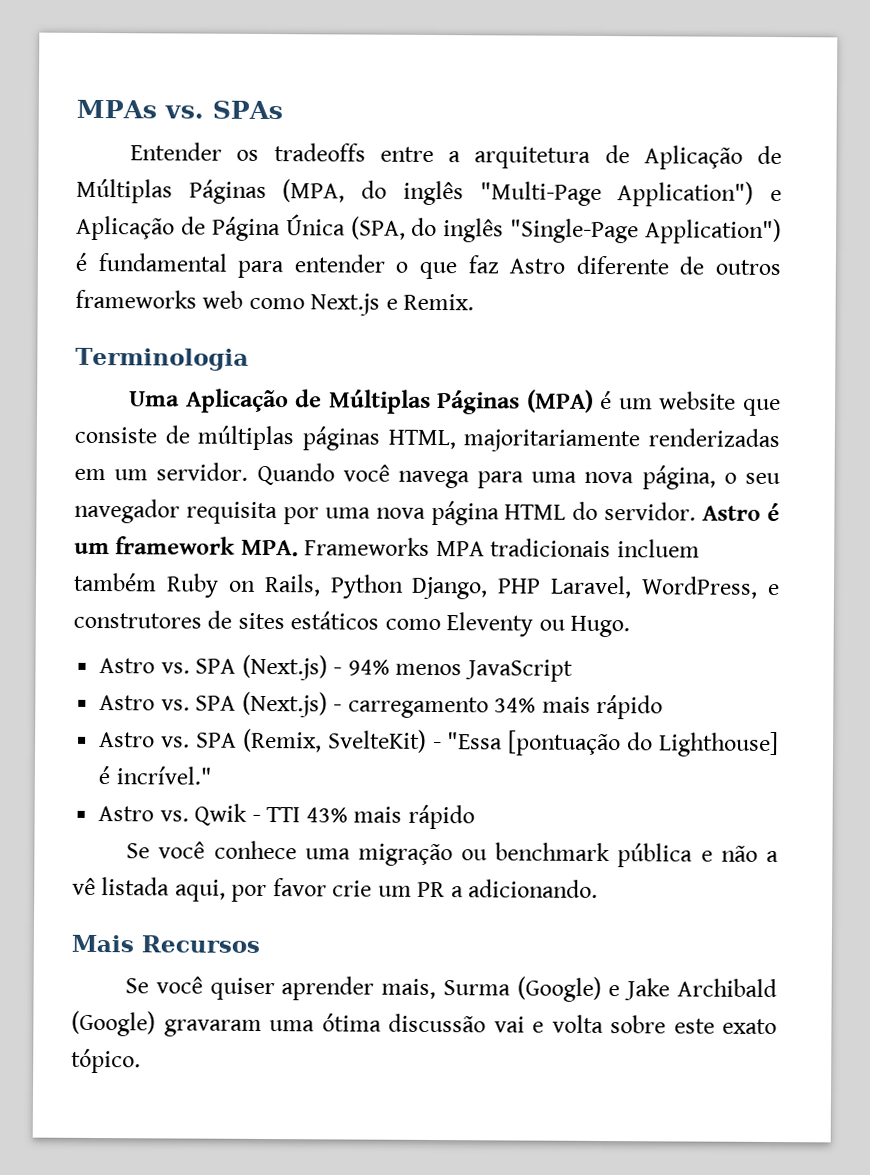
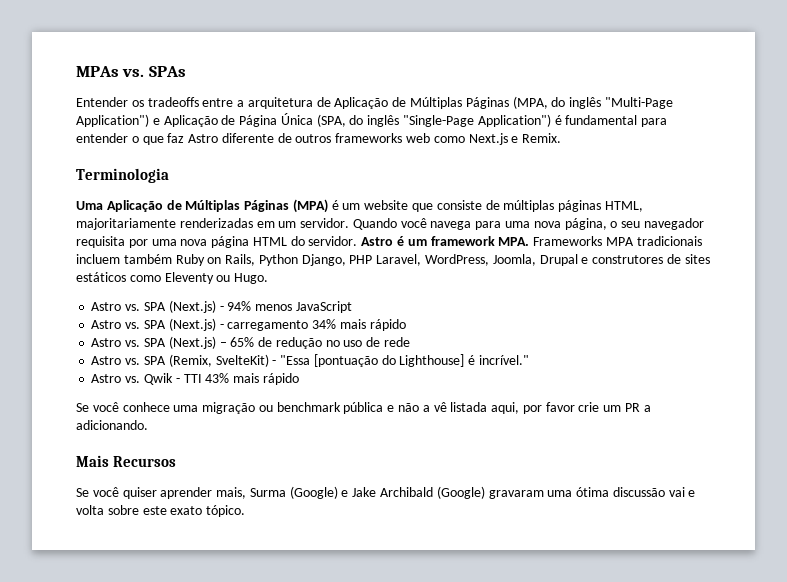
- Astro é um framework MPA. Frameworks MPA tradicionais incluem também Ruby on Rails, Python Django, PHP Laravel, WordPress, e construtores de sites estáticos como Eleventy ou Hugo.
+ Astro é um framework MPA. Frameworks MPA tradicionais incluem também Ruby on Rails, Python Django, PHP Laravel, WordPress, Joomla, Drupal e construtores de sites estáticos como Eleventy ou Hugo.
+ Astro vs. SPA (Next.js) – 65% de redução no uso de rede

